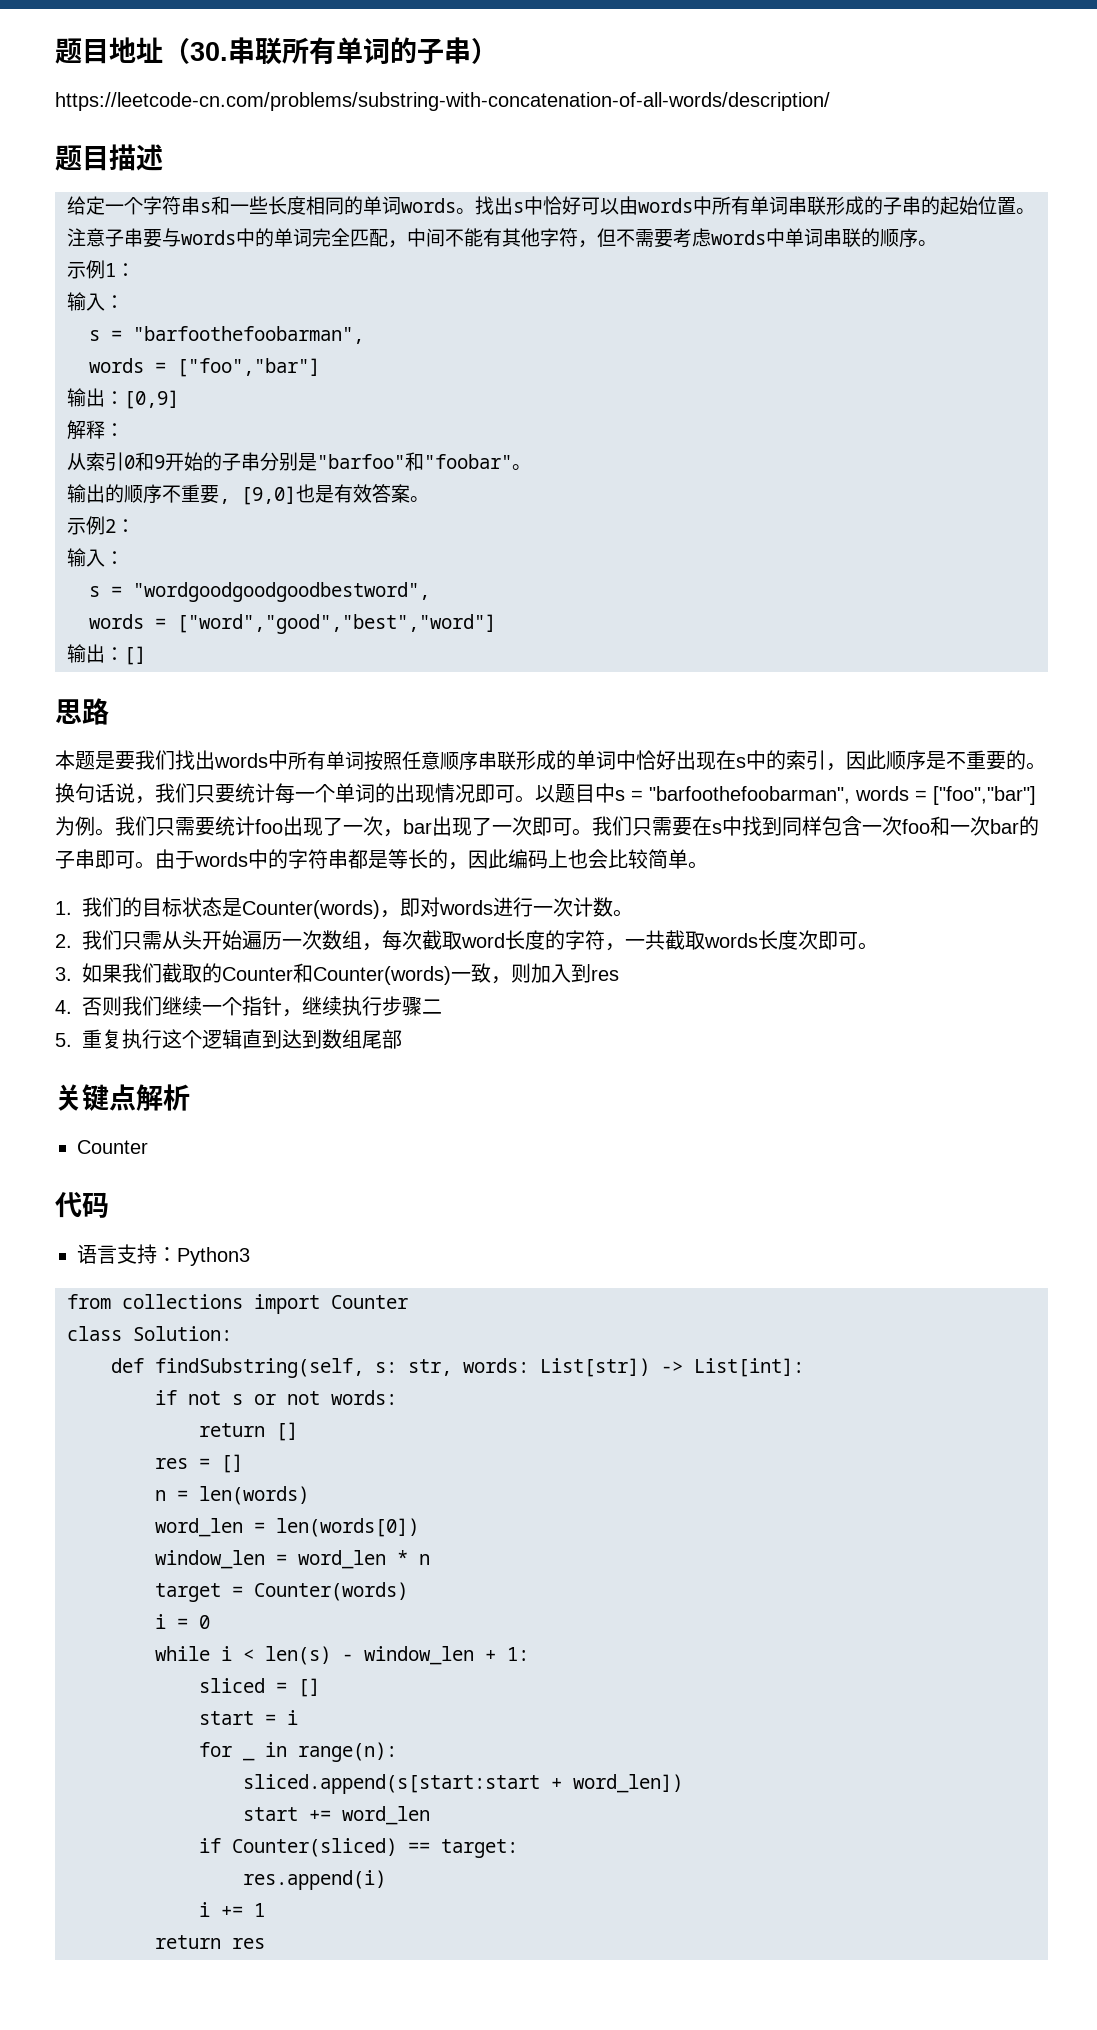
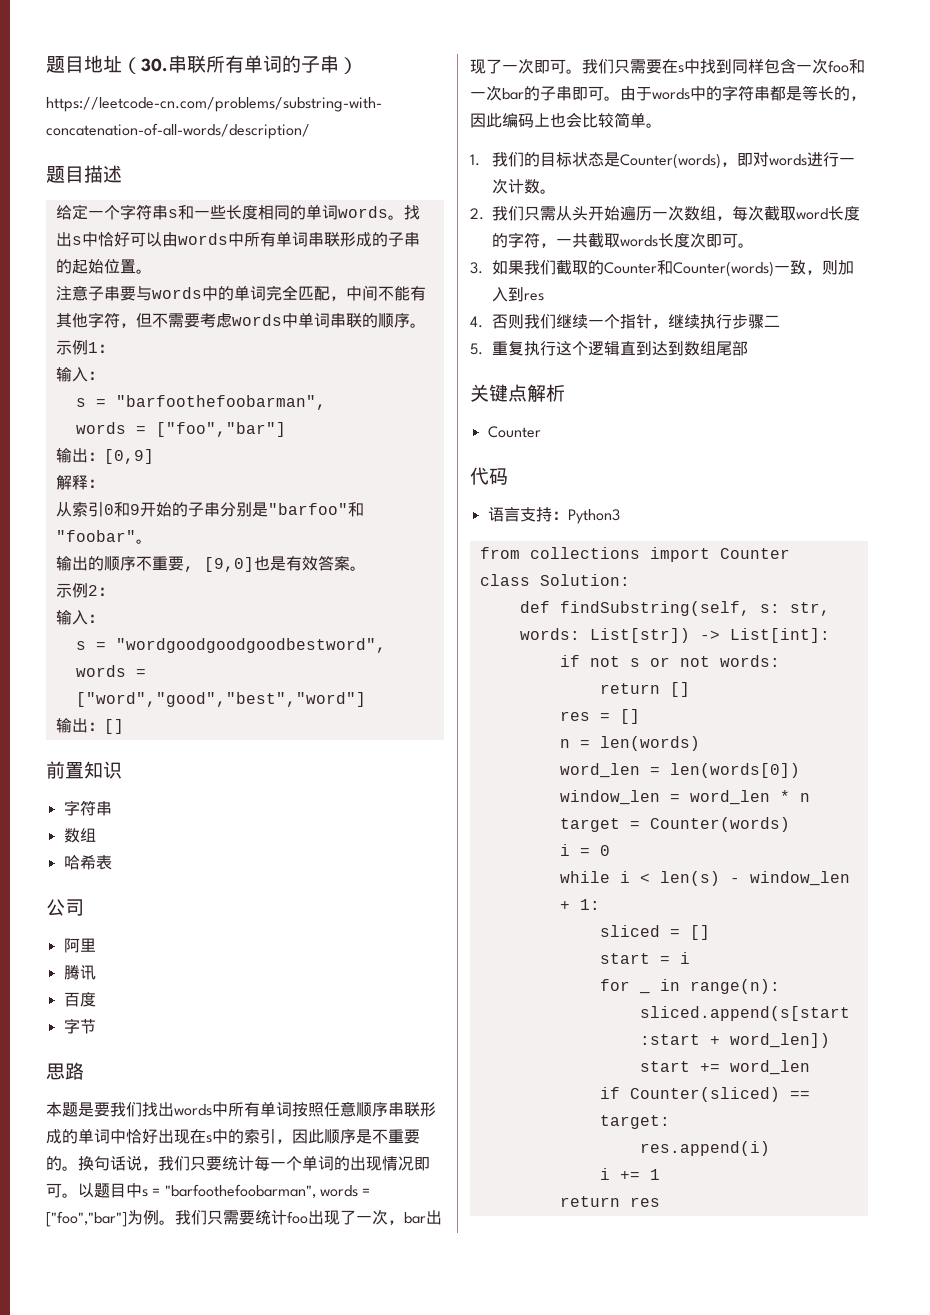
+ 前置知识
+ 字符串
+ 数组
+ 哈希表
+ 公司
+ 阿里
+ 腾讯
+ 百度
+ 字节

